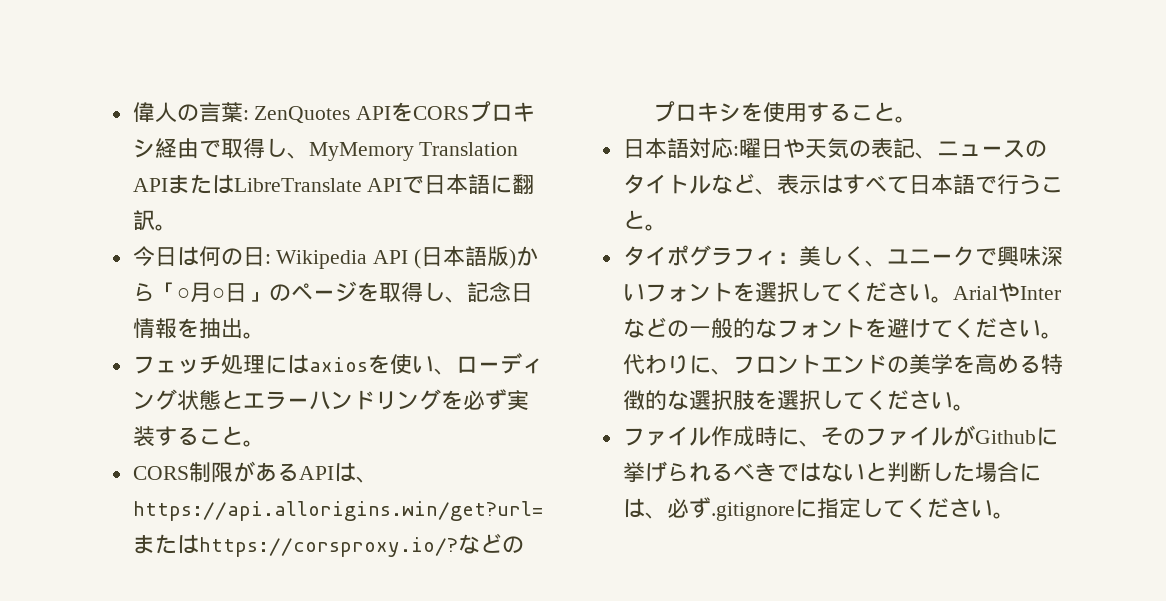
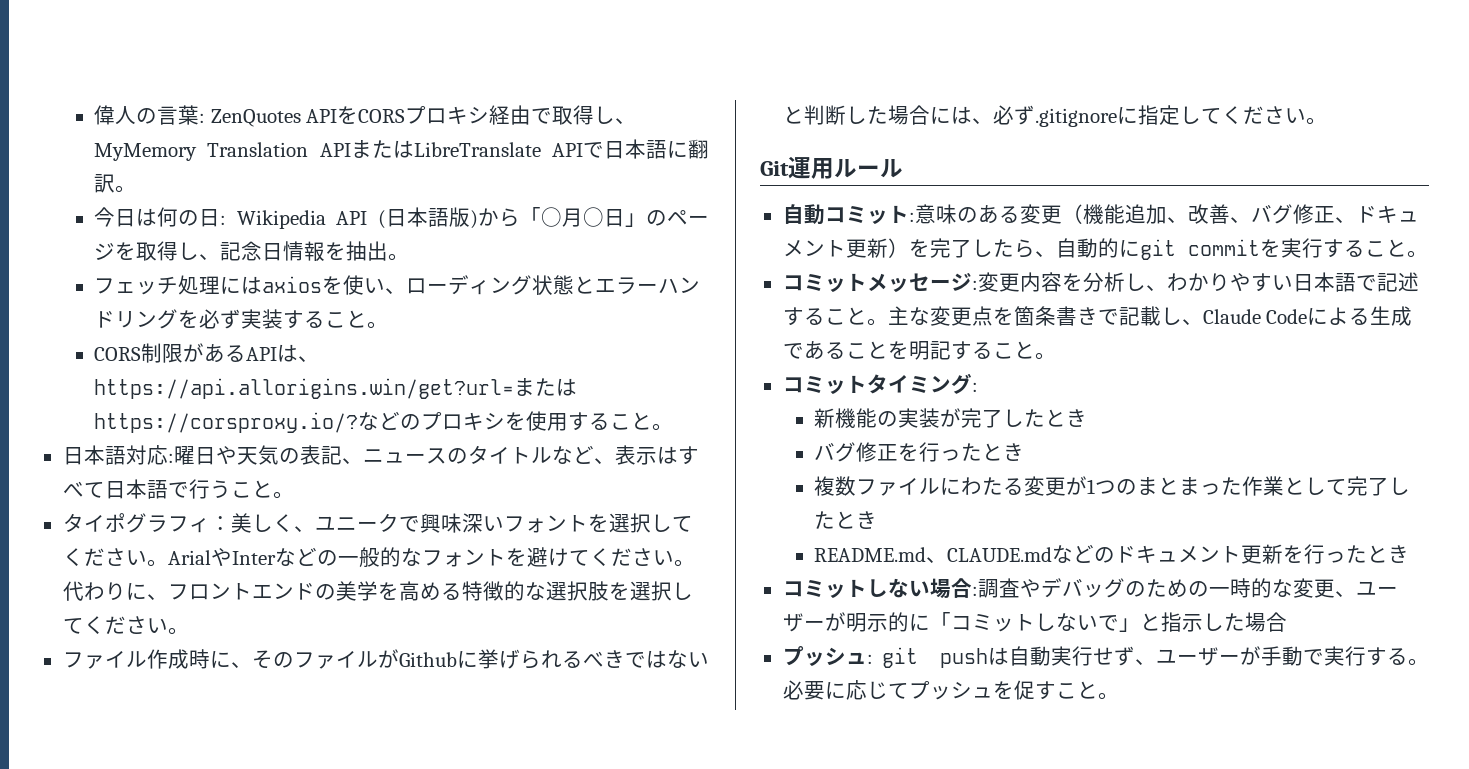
+ Git運用ルール
+ 自動コミット:意味のある変更（機能追加、改善、バグ修正、ドキュメント更新）を完了したら、自動的にgit commitを実行すること。
+ コミットメッセージ:変更内容を分析し、わかりやすい日本語で記述すること。主な変更点を箇条書きで記載し、Claude Codeによる生成であることを明記すること。
+ コミットタイミング:
+ 新機能の実装が完了したとき
+ バグ修正を行ったとき
+ 複数ファイルにわたる変更が1つのまとまった作業として完了したとき
+ README.md、CLAUDE.mdなどのドキュメント更新を行ったとき
+ コミットしない場合:調査やデバッグのための一時的な変更、ユーザーが明示的に「コミットしないで」と指示した場合
+ プッシュ: git pushは自動実行せず、ユーザーが手動で実行する。必要に応じてプッシュを促すこと。

